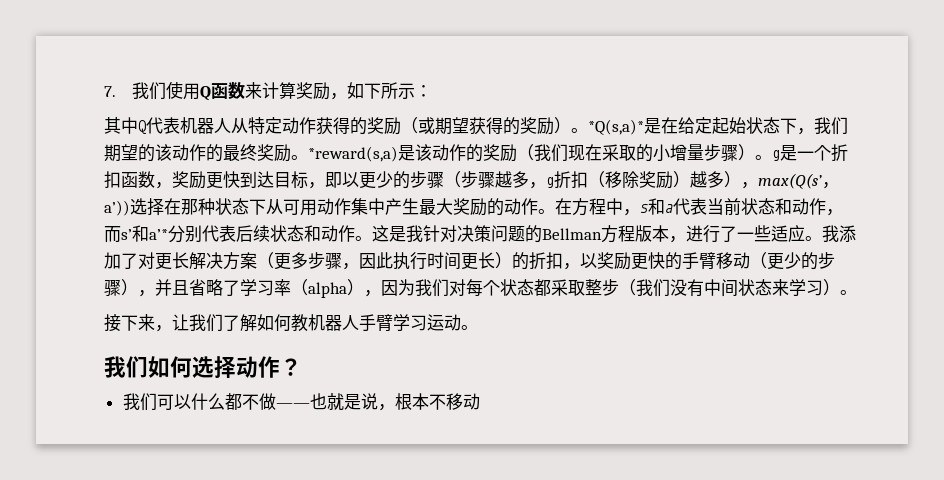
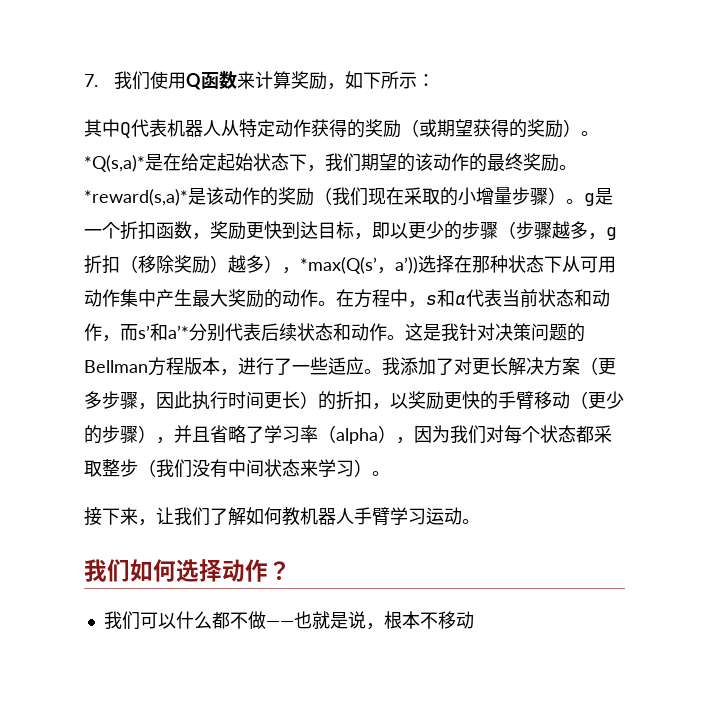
- *reward(s,a)是该动作的奖励（我们现在采取的小增量步骤）。g是一个折扣函数，奖励更快到达目标，即以更少的步骤（步骤越多，g折扣（移除奖励）越多），max(Q(s’，a’))选择在那种状态下从可用动作集中产生最大奖励的动作。
+ *reward(s,a)*是该动作的奖励（我们现在采取的小增量步骤）。g是一个折扣函数，奖励更快到达目标，即以更少的步骤（步骤越多，g折扣（移除奖励）越多），*max(Q(s’，a’))选择在那种状态下从可用动作集中产生最大奖励的动作。

